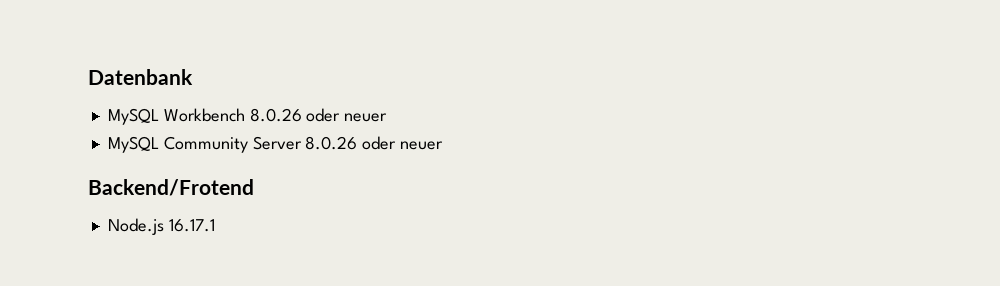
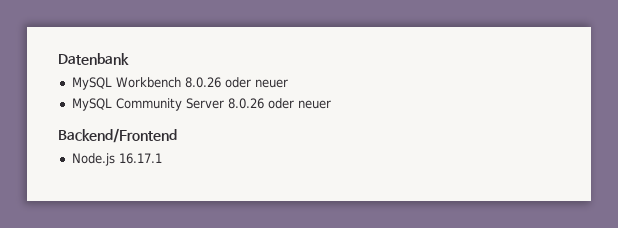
- Backend/Frotend
+ Backend/Frontend

